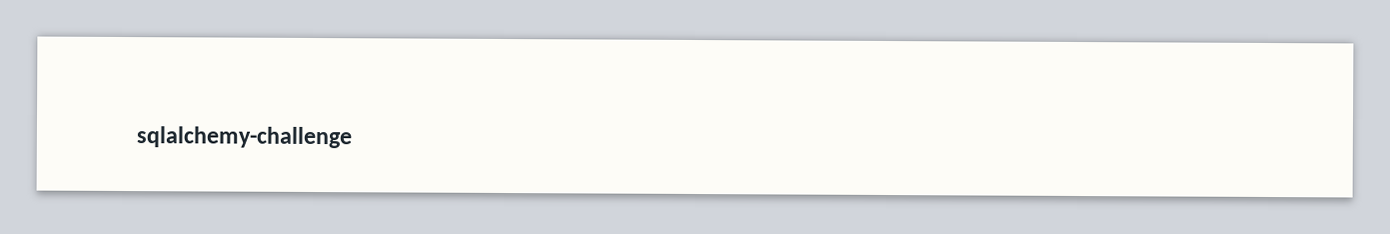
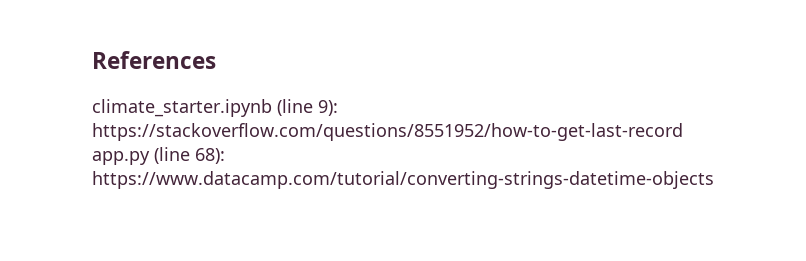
- sqlalchemy-challenge
+ References
+ climate_starter.ipynb (line 9): https://stackoverflow.com/questions/8551952/how-to-get-last-record app.py (line 68): https://www.datacamp.com/tutorial/converting-strings-datetime-objects

